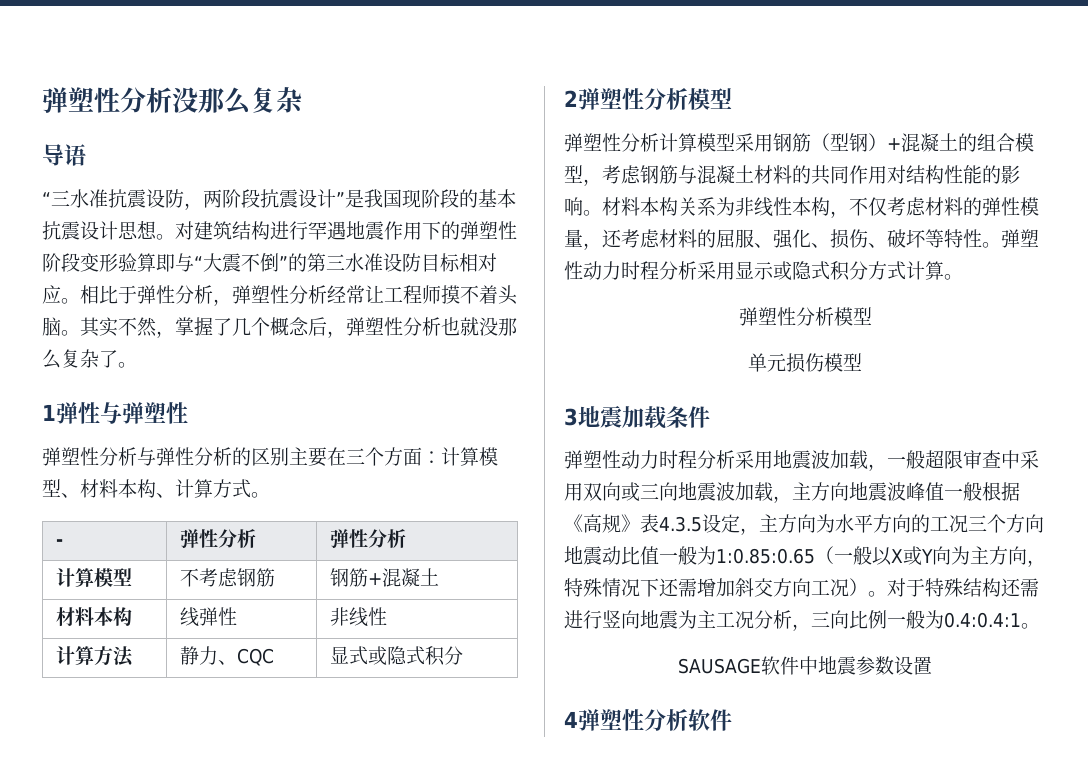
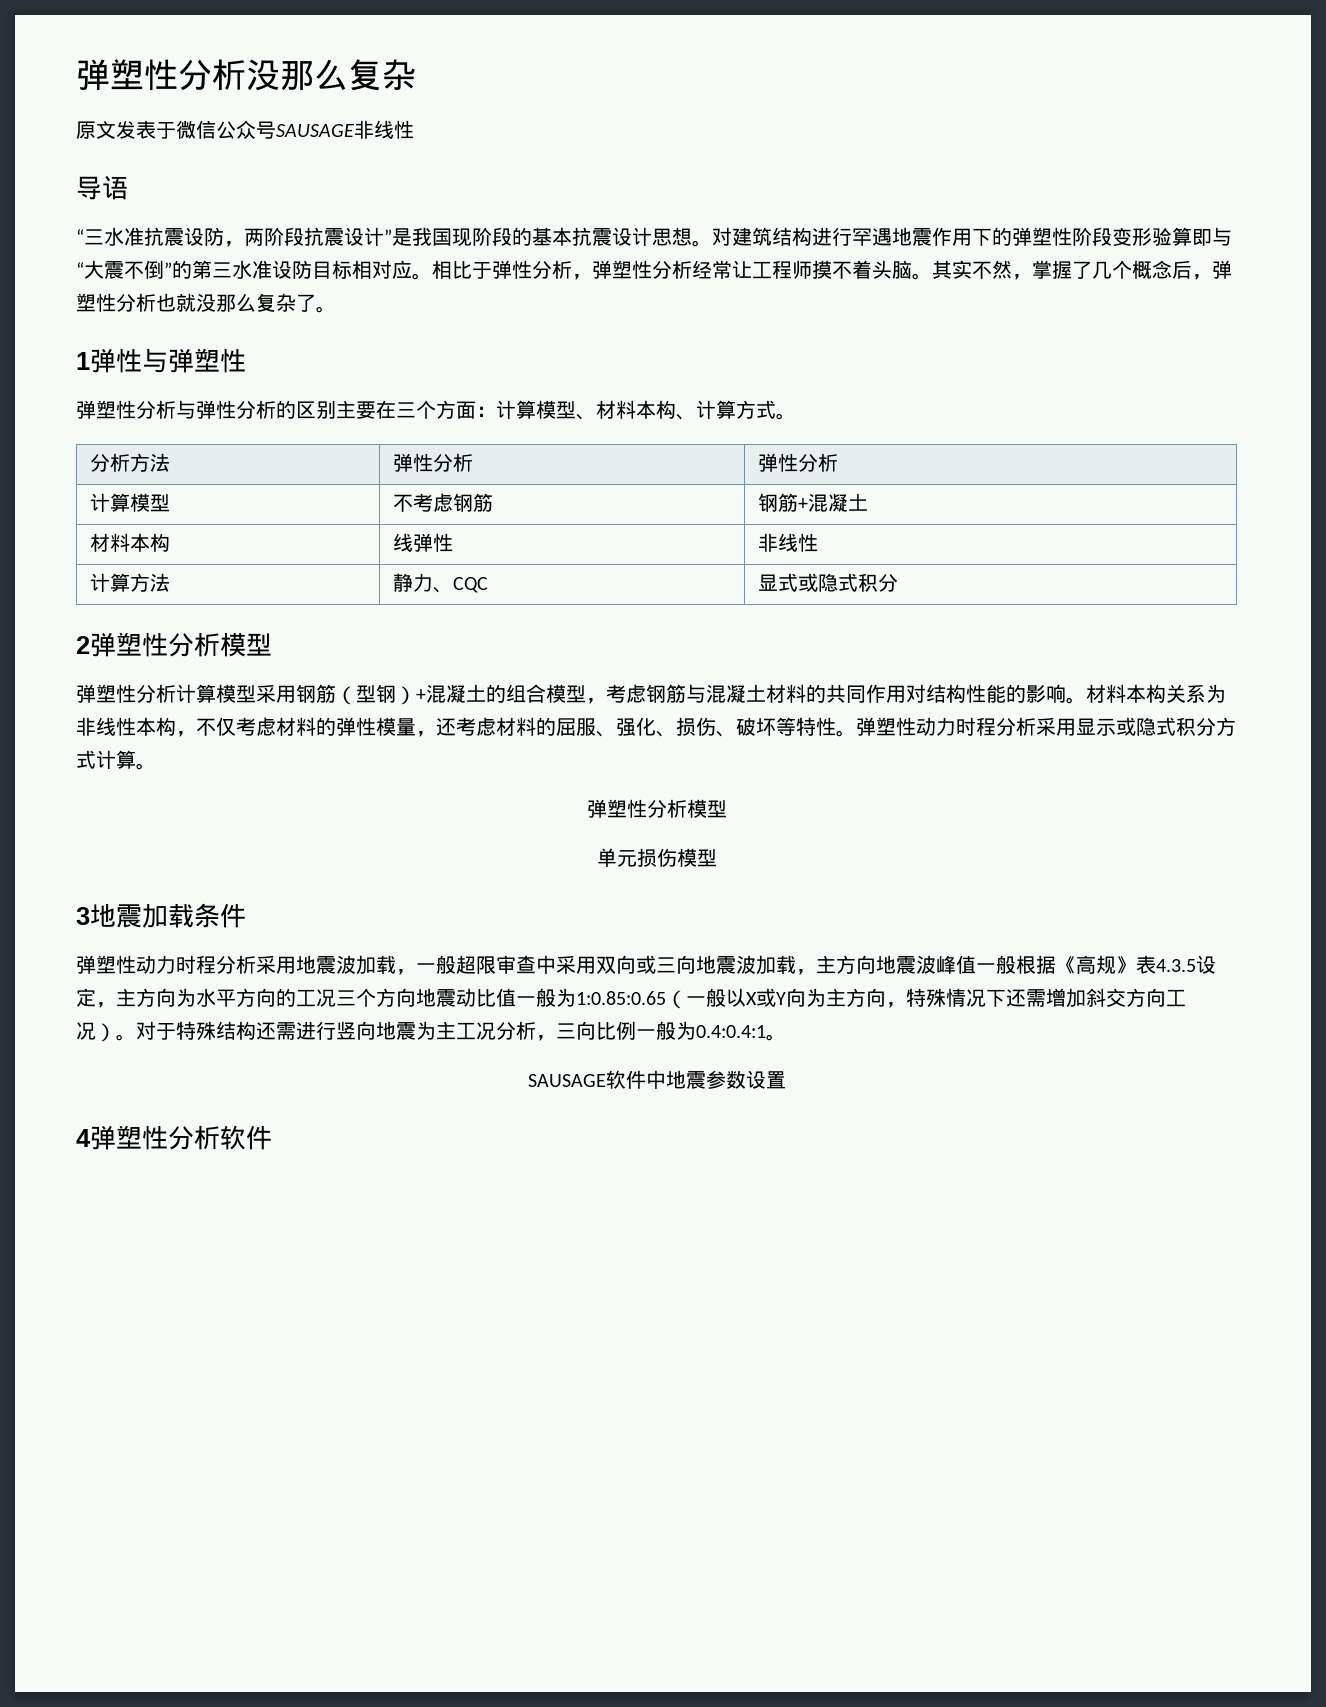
+ 原文发表于微信公众号SAUSAGE非线性
- - | 弹性分析 | 弹性分析
+ 分析方法 | 弹性分析 | 弹性分析

